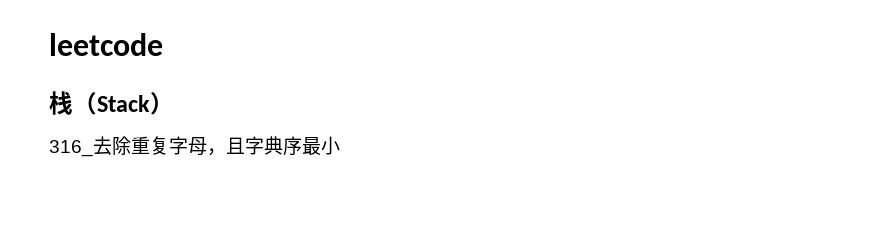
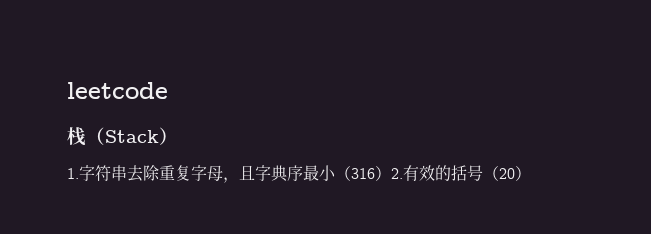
- 316_去除重复字母，且字典序最小
+ 1.字符串去除重复字母，且字典序最小（316）2.有效的括号（20）

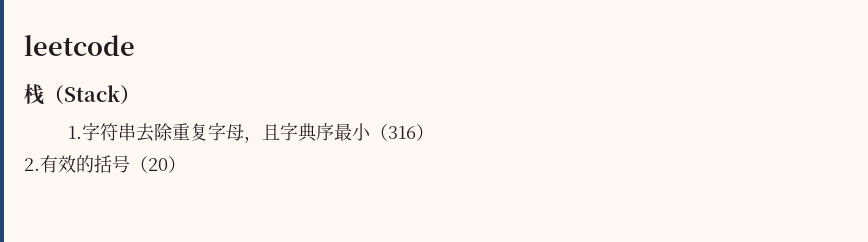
- 1.字符串去除重复字母，且字典序最小（316）2.有效的括号（20）
+ 1.字符串去除重复字母，且字典序最小（316）
+ 2.有效的括号（20）

